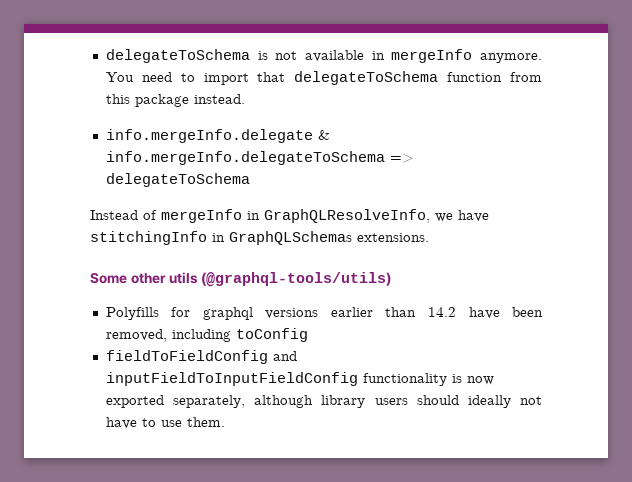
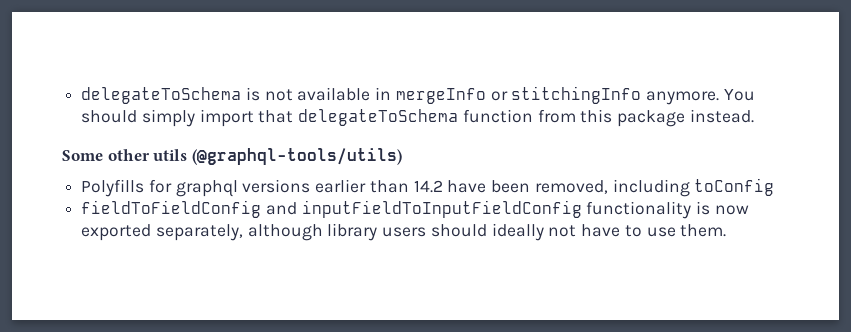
- delegateToSchema is not available in mergeInfo anymore. You need to import that delegateToSchema function from this package instead.
+ delegateToSchema is not available in mergeInfo or stitchingInfo anymore. You should simply import that delegateToSchema function from this package instead.
- info.mergeInfo.delegate & info.mergeInfo.delegateToSchema => delegateToSchema
- Instead of mergeInfo in GraphQLResolveInfo, we have stitchingInfo in GraphQLSchemas extensions.

